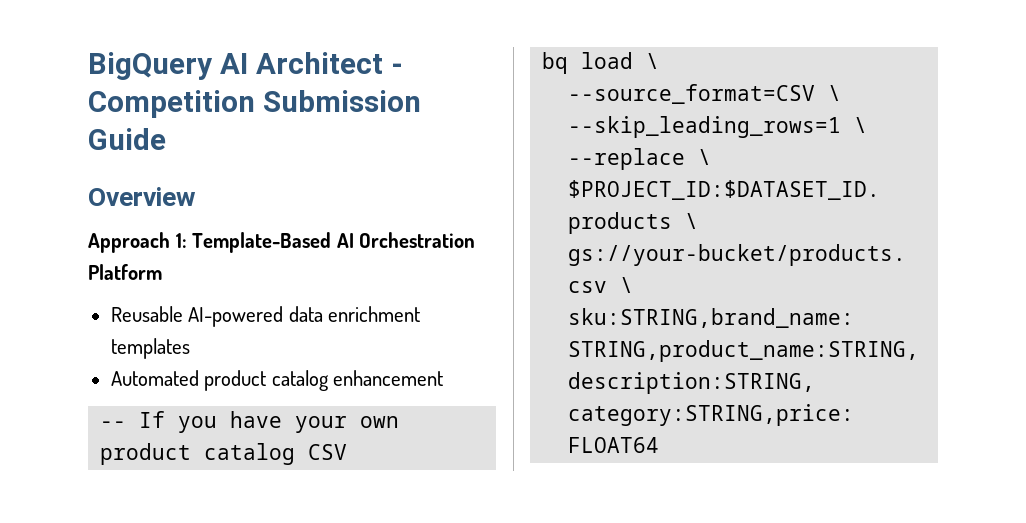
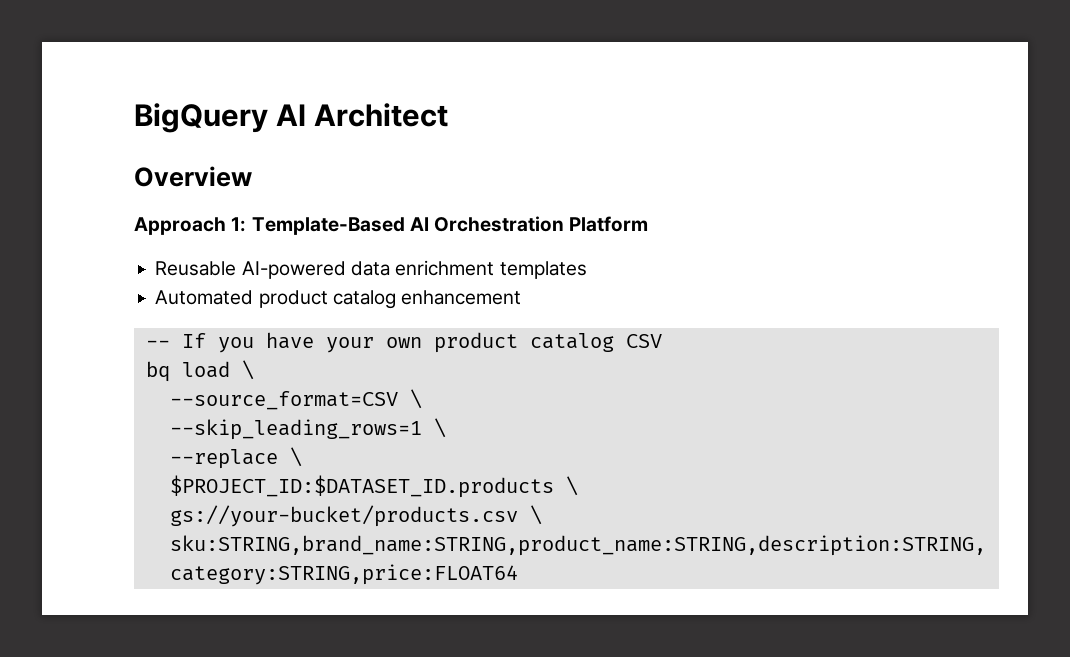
- BigQuery AI Architect - Competition Submission Guide
+ BigQuery AI Architect

